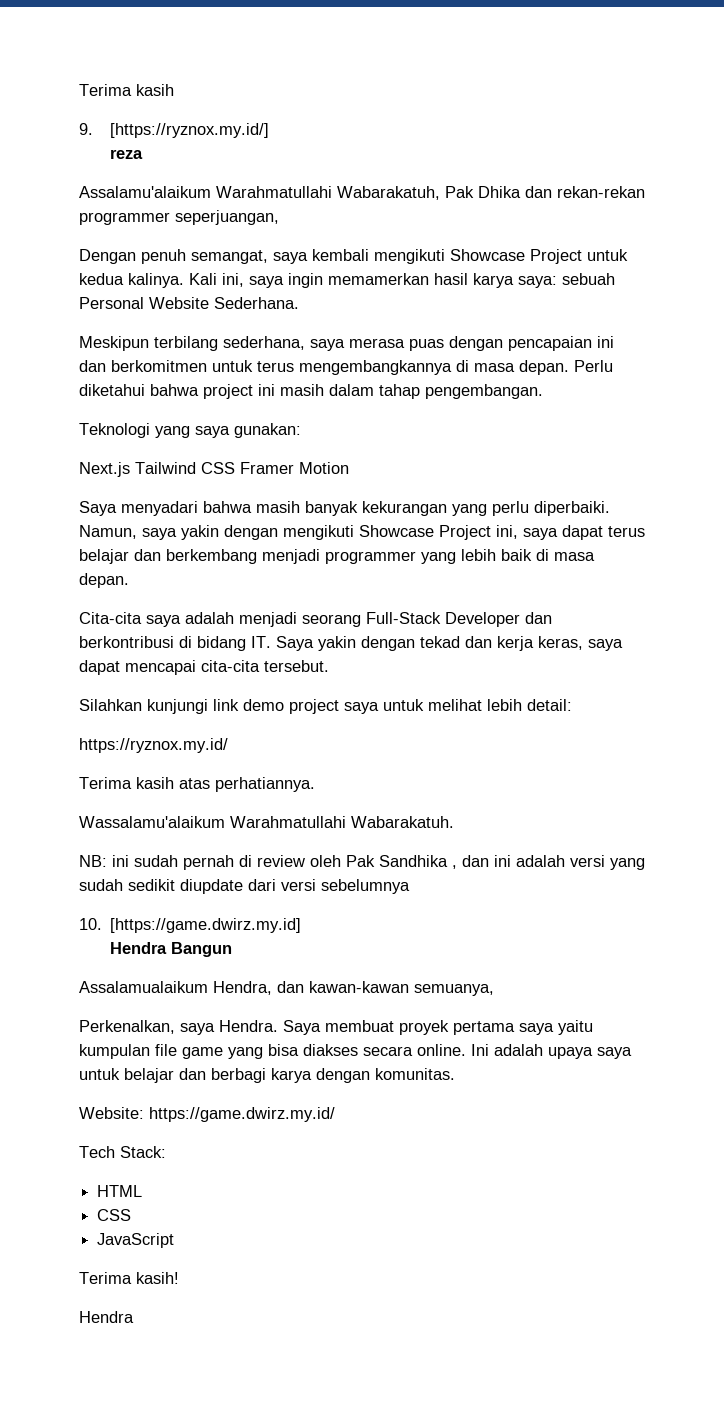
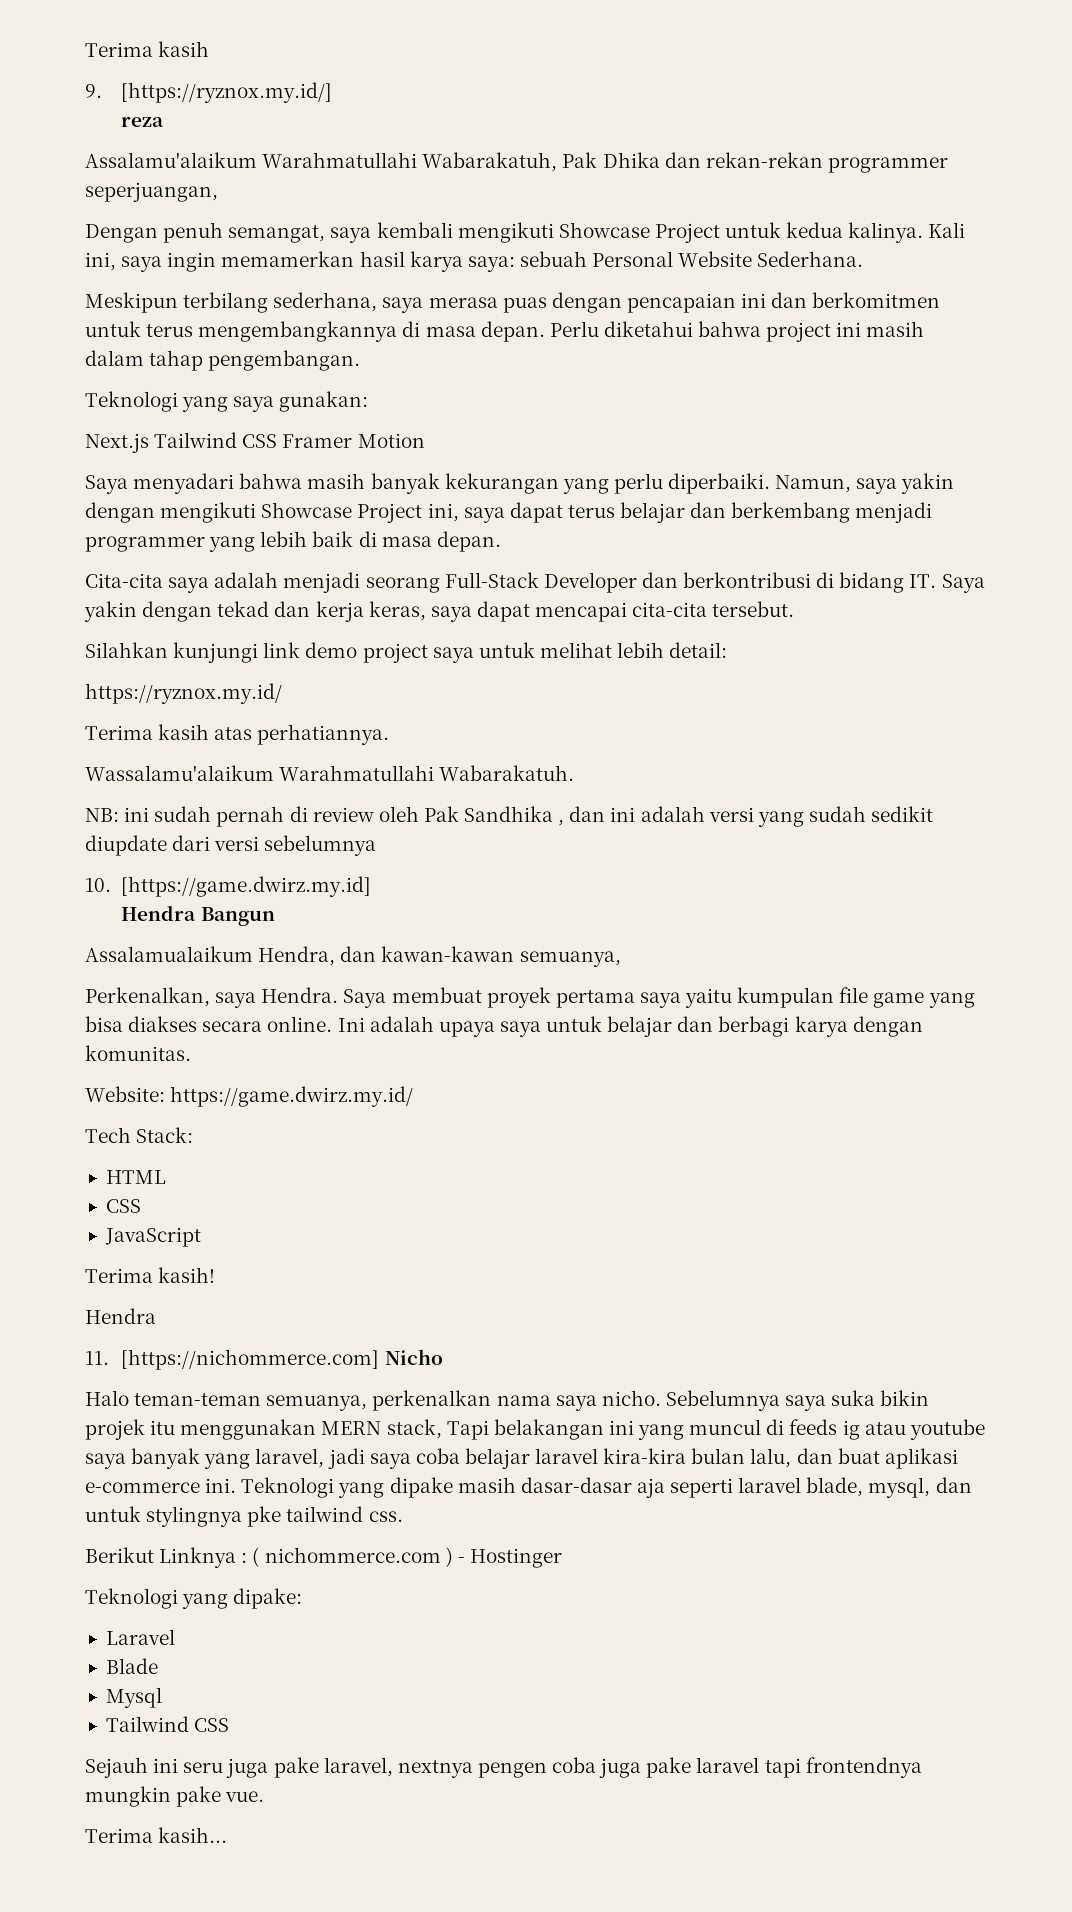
+ 11. [https://nichommerce.com] Nicho
+ Halo teman-teman semuanya, perkenalkan nama saya nicho. Sebelumnya saya suka bikin projek itu menggunakan MERN stack, Tapi belakangan ini yang muncul di feeds ig atau youtube saya banyak yang laravel, jadi saya coba belajar laravel kira-kira bulan lalu, dan buat aplikasi e-commerce ini. Teknologi yang dipake masih dasar-dasar aja seperti laravel blade, mysql, dan untuk stylingnya pke tailwind css.
+ Berikut Linknya : ( nichommerce.com ) - Hostinger
+ Teknologi yang dipake:
+ Laravel
+ Blade
+ Mysql
+ Tailwind CSS
+ Sejauh ini seru juga pake laravel, nextnya pengen coba juga pake laravel tapi frontendnya mungkin pake vue.
+ Terima kasih...

